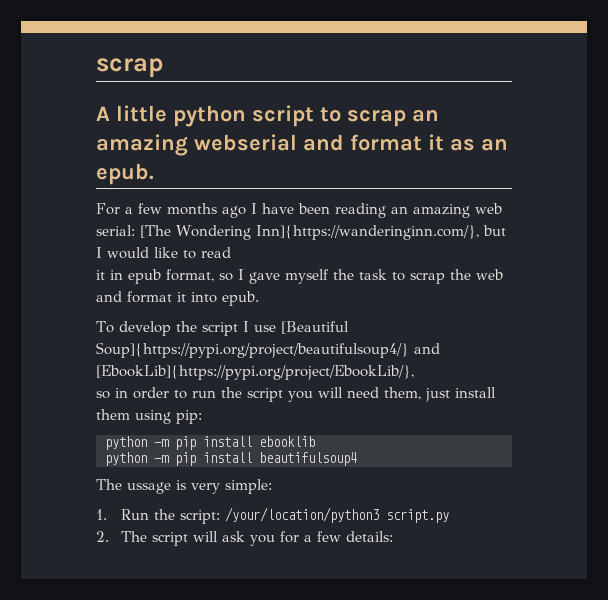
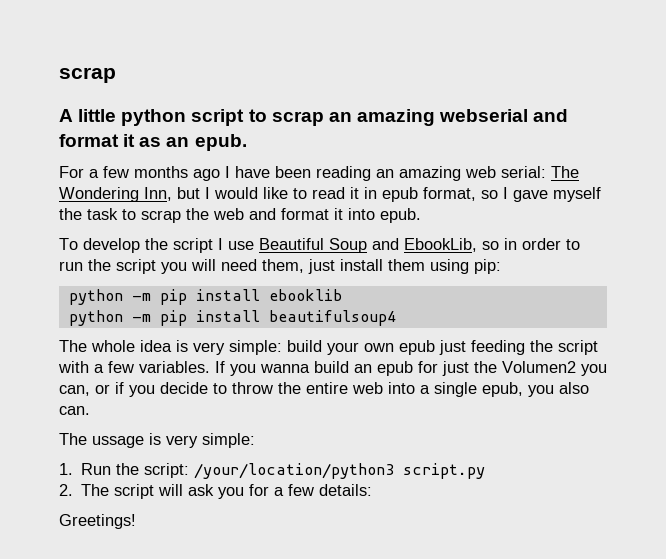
- For a few months ago I have been reading an amazing web serial: [The Wondering Inn]{https://wanderinginn.com/}, but I would like to read
- it in epub format, so I gave myself the task to scrap the web and format it into epub.
+ For a few months ago I have been reading an amazing web serial: The Wondering Inn, but I would like to read it in epub format, so I gave myself the task to scrap the web and format it into epub.
- To develop the script I use [Beautiful Soup]{https://pypi.org/project/beautifulsoup4/} and [EbookLib]{https://pypi.org/project/EbookLib/},
- so in order to run the script you will need them, just install them using pip:
+ To develop the script I use Beautiful Soup and EbookLib, so in order to run the script you will need them, just install them using pip:
+ The whole idea is very simple: build your own epub just feeding the script with a few variables. If you wanna build an epub for just the Volumen2 you can, or if you decide to throw the entire web into a single epub, you also can.
+ Greetings!

